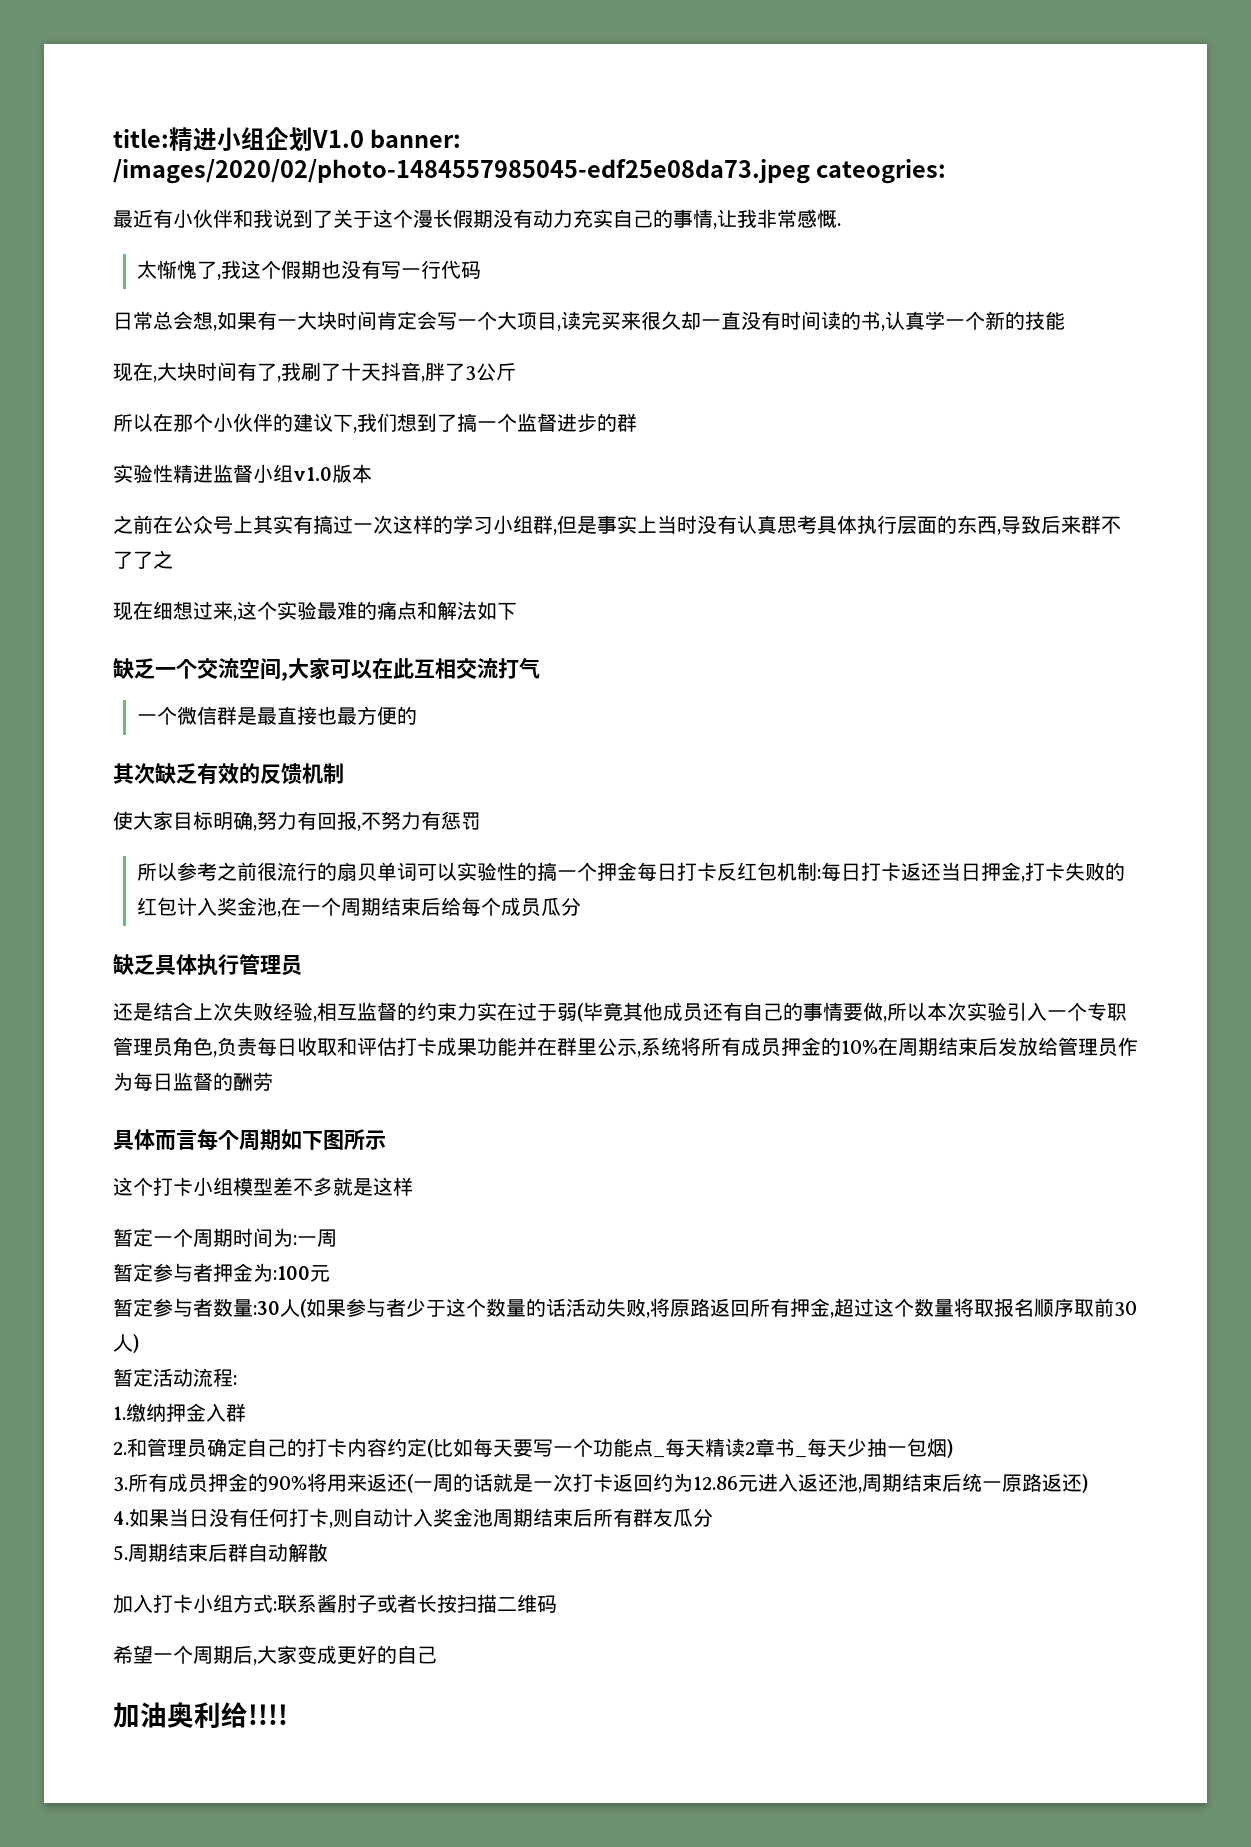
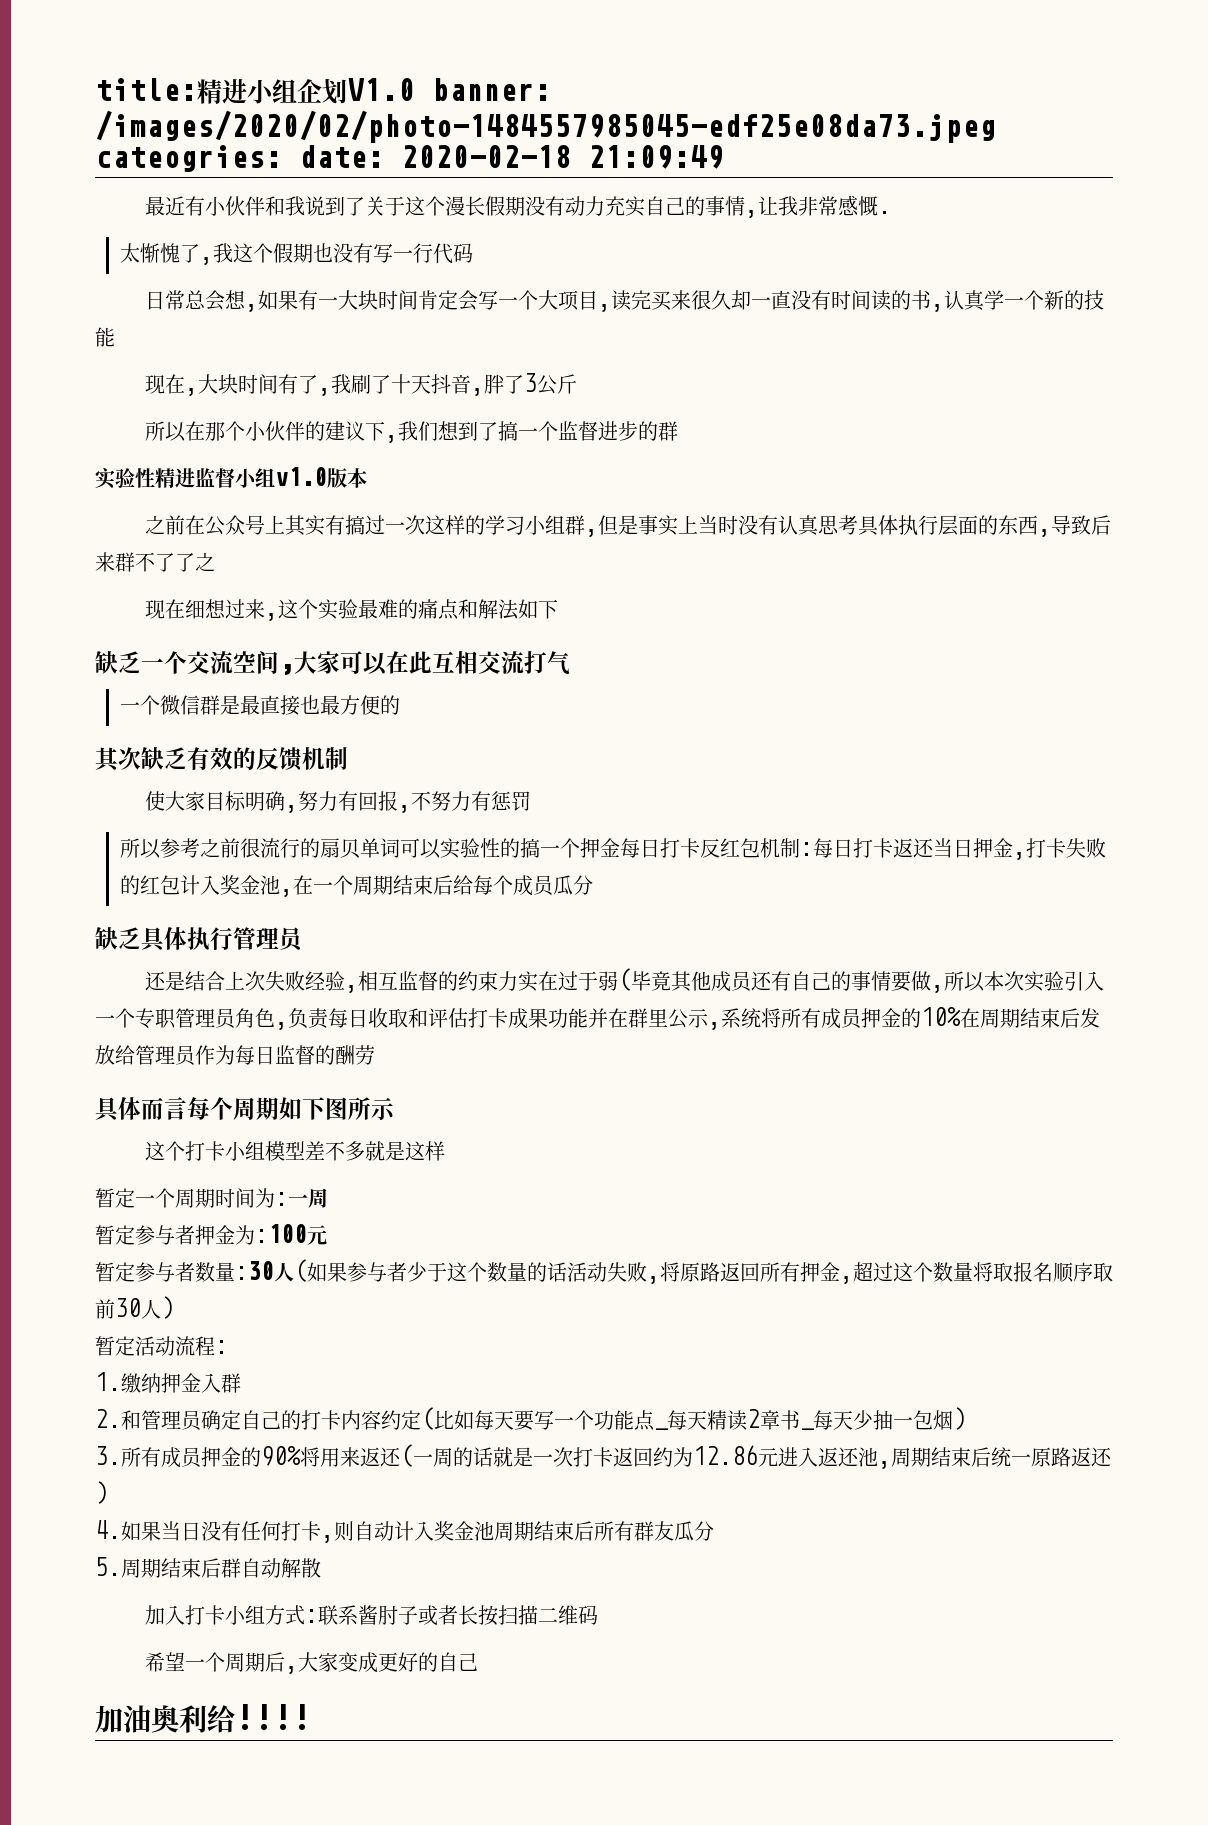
- title:精进小组企划V1.0 banner: /images/2020/02/photo-1484557985045-edf25e08da73.jpeg cateogries:
+ title:精进小组企划V1.0 banner: /images/2020/02/photo-1484557985045-edf25e08da73.jpeg cateogries: date: 2020-02-18 21:09:49

